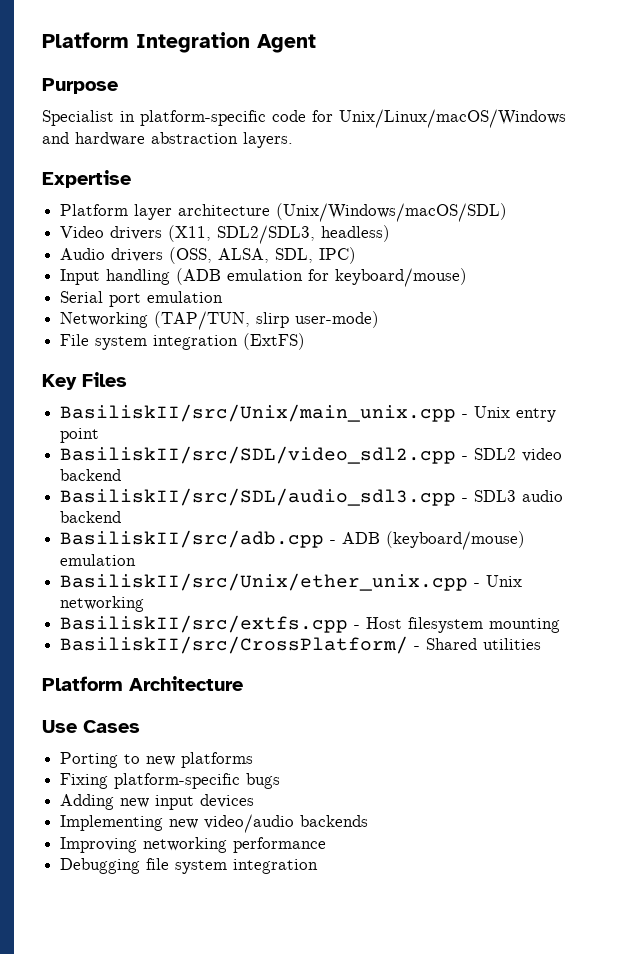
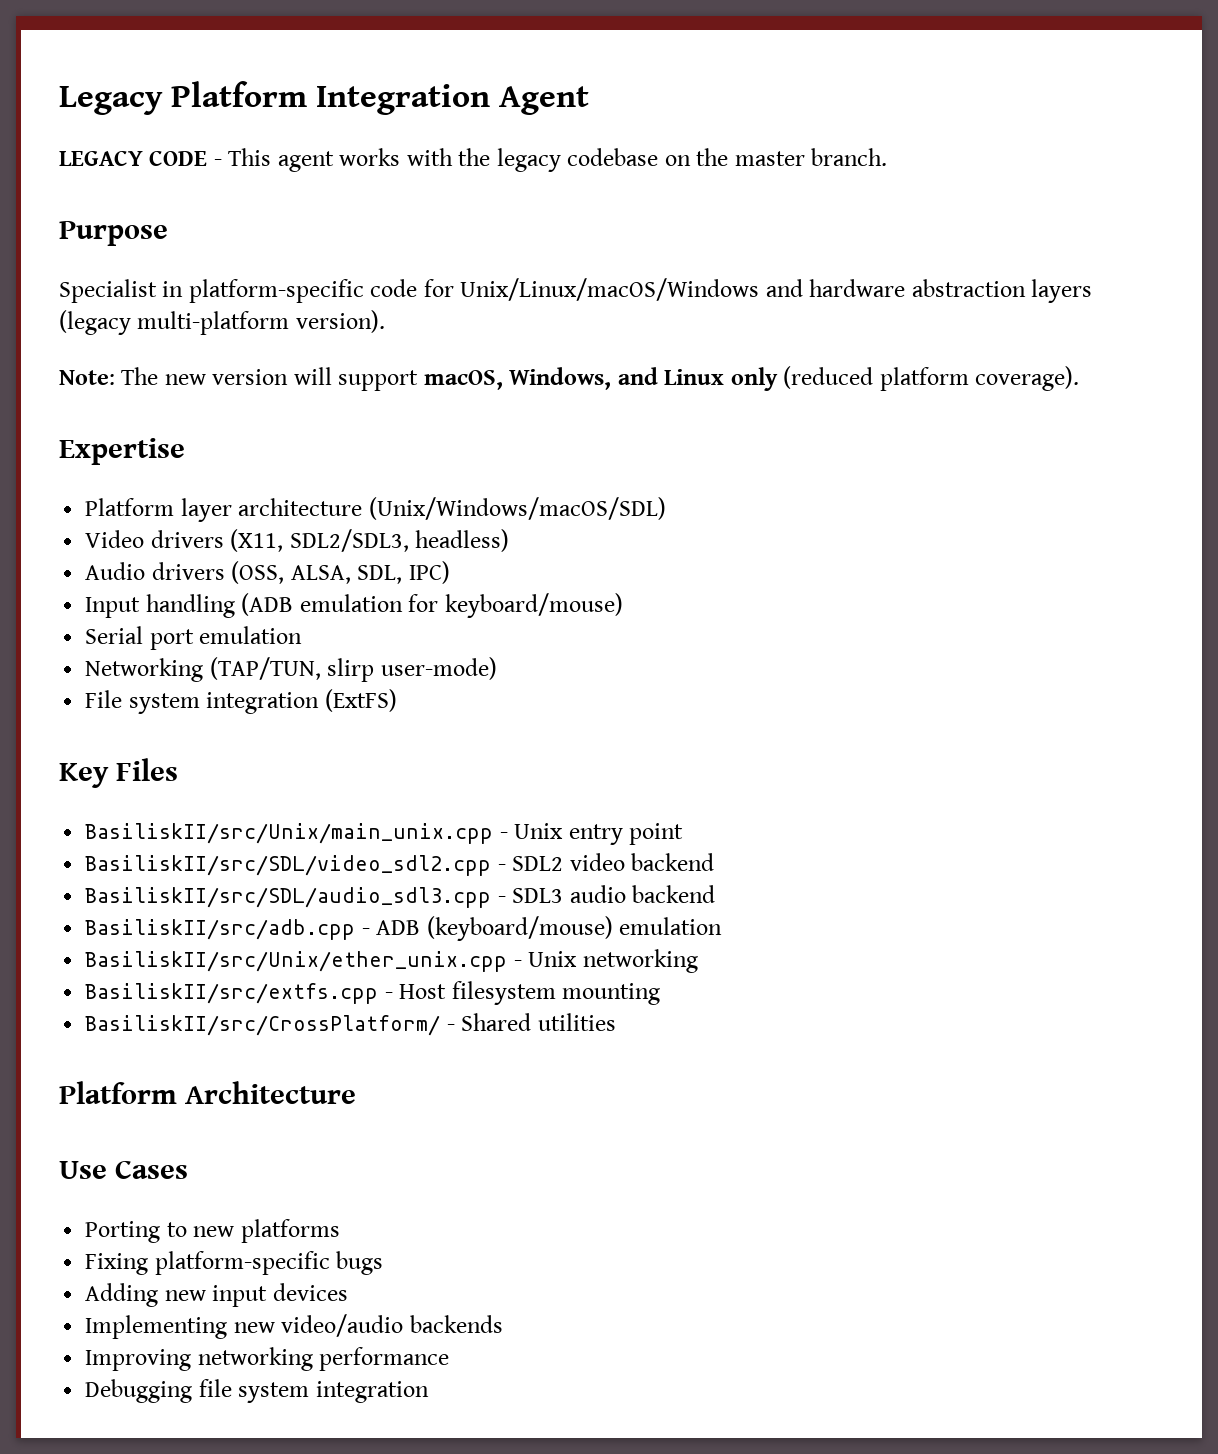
- Platform Integration Agent
+ Legacy Platform Integration Agent
+ LEGACY CODE - This agent works with the legacy codebase on the master branch.
- Specialist in platform-specific code for Unix/Linux/macOS/Windows and hardware abstraction layers.
+ Specialist in platform-specific code for Unix/Linux/macOS/Windows and hardware abstraction layers (legacy multi-platform version).
+ Note: The new version will support macOS, Windows, and Linux only (reduced platform coverage).

